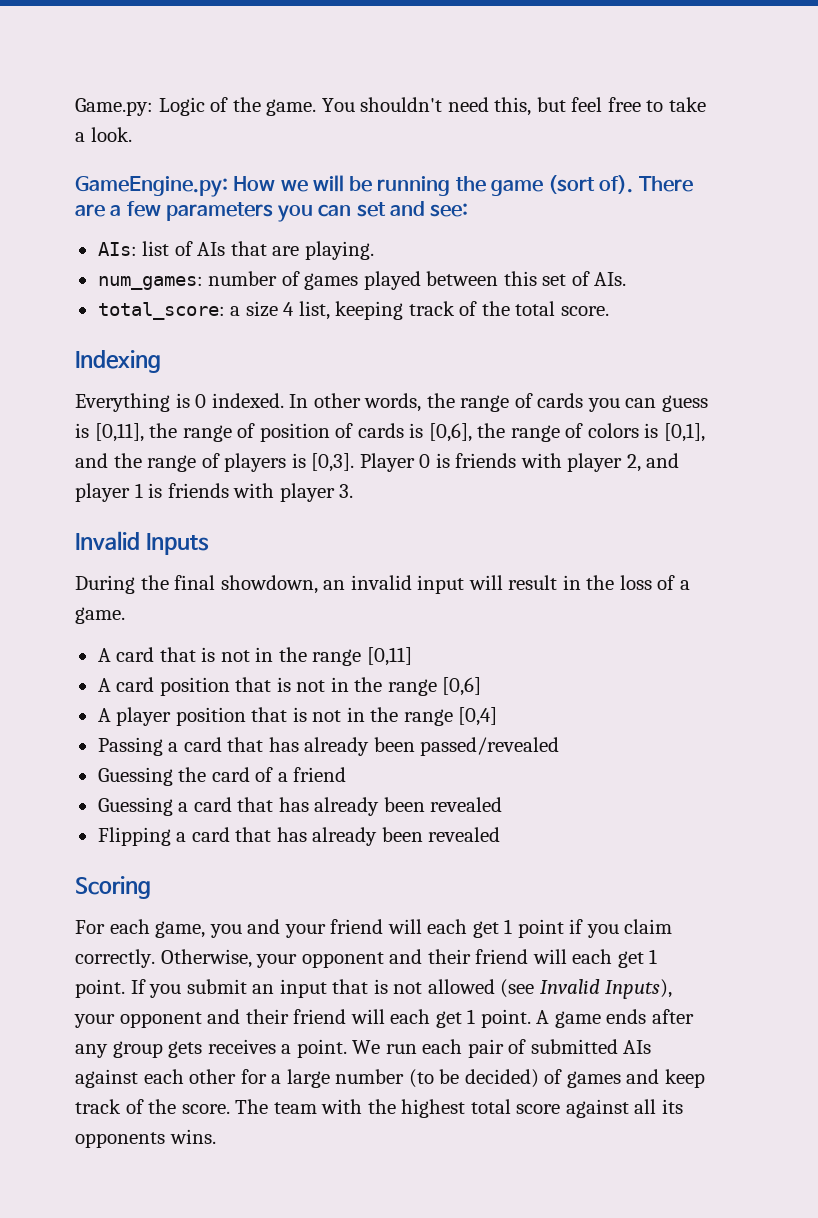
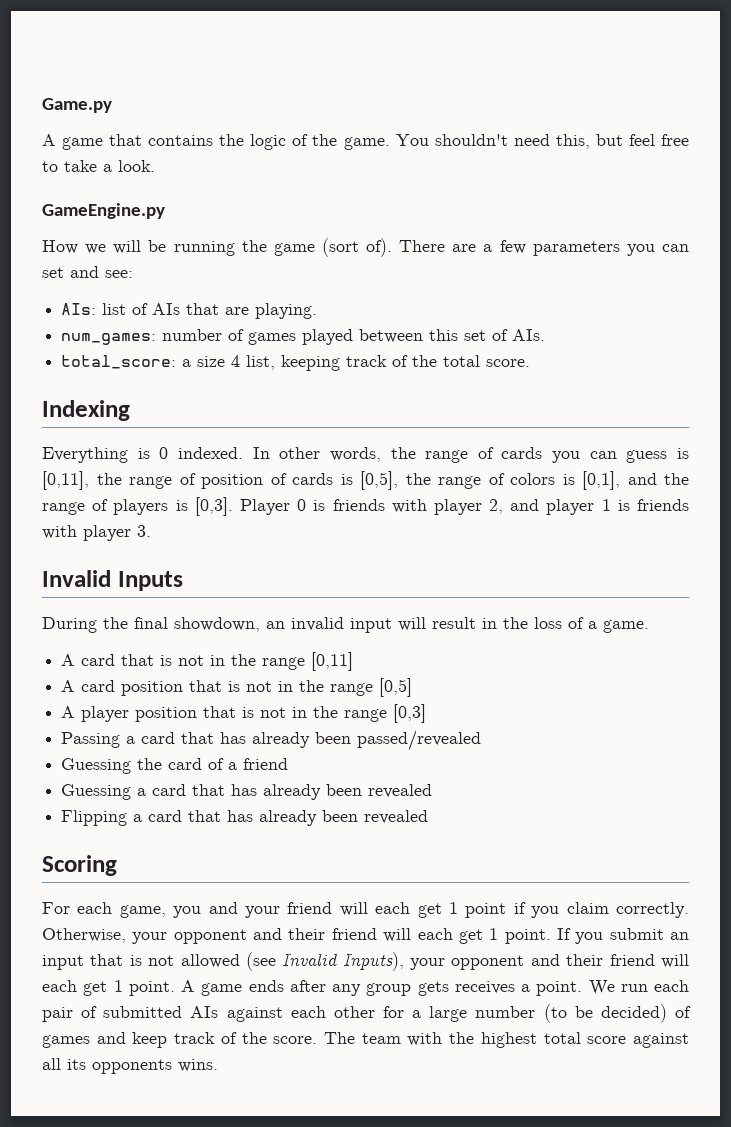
- Game.py: Logic of the game.
+ Game.py
+ A game that contains the logic of the game.
- GameEngine.py: How we will be running the game (sort of).
+ GameEngine.py
+ How we will be running the game (sort of).
- In other words, the range of cards you can guess is [0,11], the range of position of cards is [0,6], the range of colors is [0,1], and the range of players is [0,3].
+ In other words, the range of cards you can guess is [0,11], the range of position of cards is [0,5], the range of colors is [0,1], and the range of players is [0,3].
- A card position that is not in the range [0,6]
+ A card position that is not in the range [0,5]
- A player position that is not in the range [0,4]
+ A player position that is not in the range [0,3]

